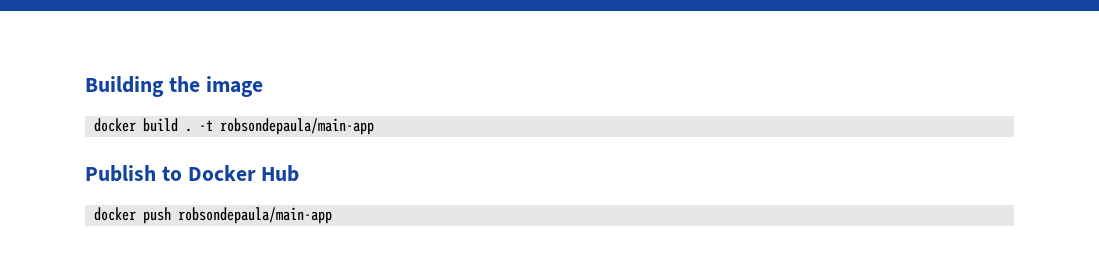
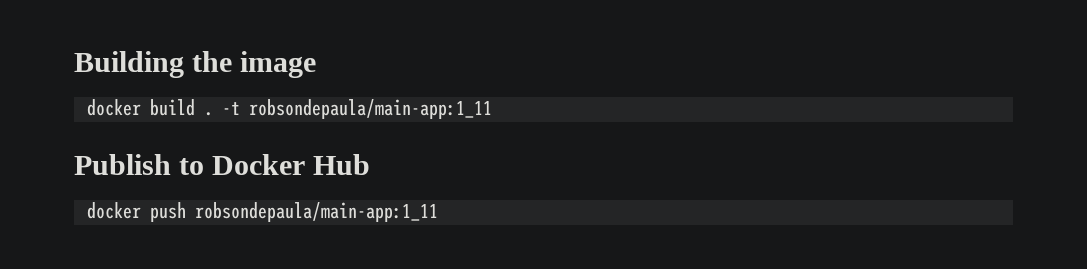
- -t robsondepaula/main-app
+ -t robsondepaula/main-app:1_11
- docker push robsondepaula/main-app
+ docker push robsondepaula/main-app:1_11

